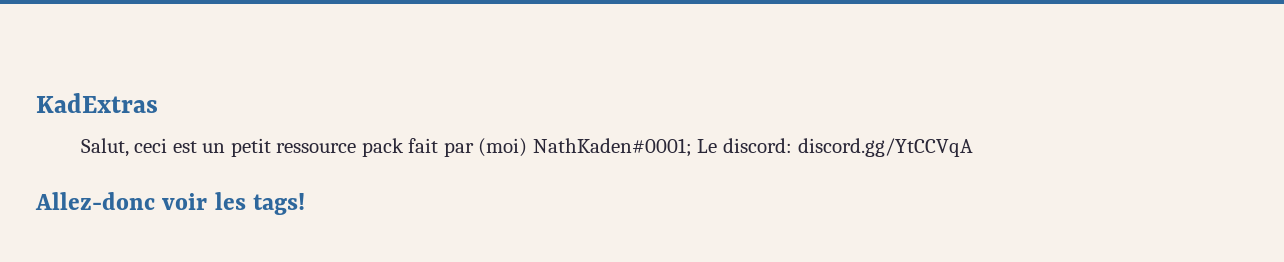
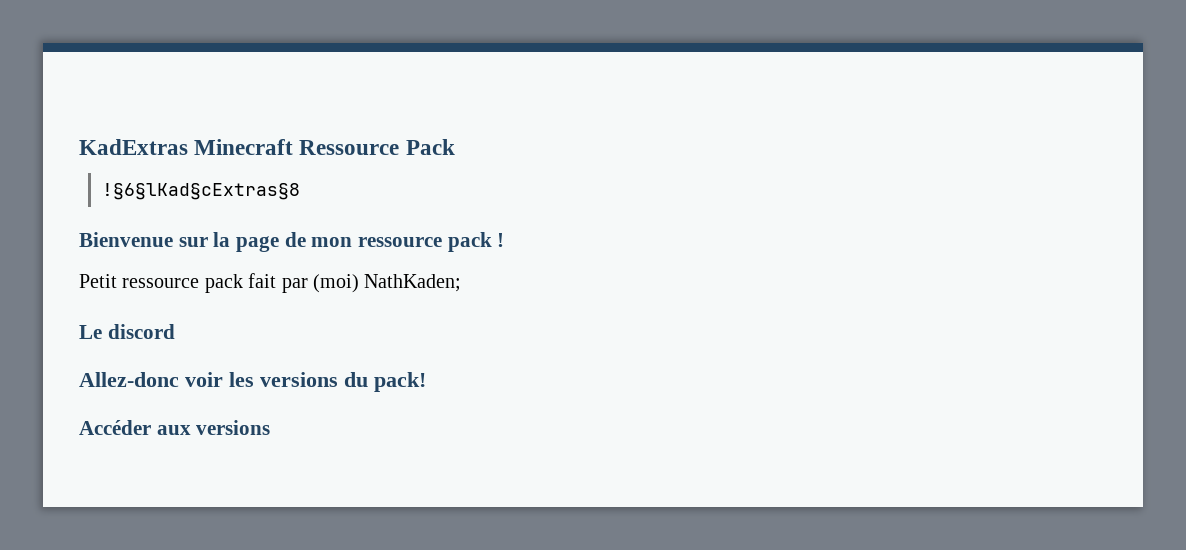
- KadExtras
- Salut, ceci est un petit ressource pack fait par (moi) NathKaden#0001; Le discord: discord.gg/YtCCVqA
+ KadExtras Minecraft Ressource Pack
+ !§6§lKad§cExtras§8
+ Bienvenue sur la page de mon ressource pack !
+ Petit ressource pack fait par (moi) NathKaden;
+ Le discord
- Allez-donc voir les tags!
+ Allez-donc voir les versions du pack!
+ Accéder aux versions

